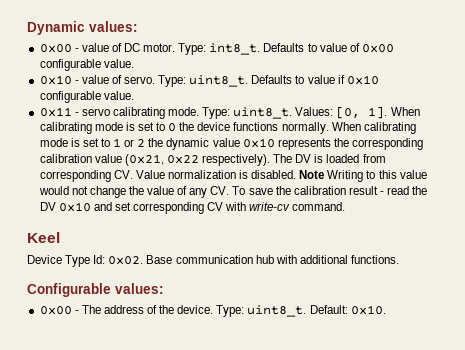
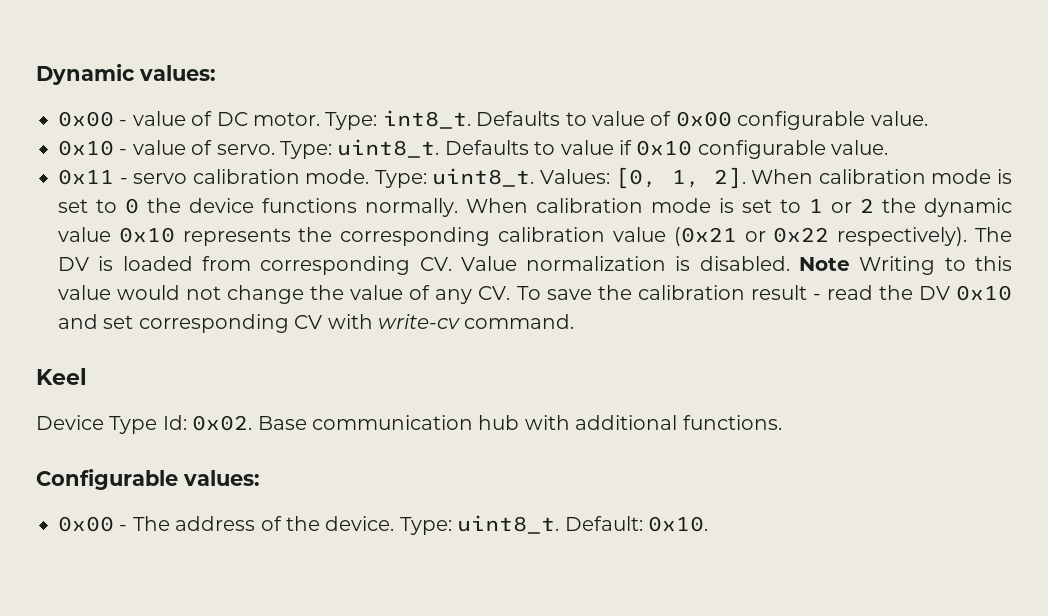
- 0x11 - servo calibrating mode.
+ 0x11 - servo calibration mode.
- Values: [0, 1]. When calibrating mode is set to 0 the device functions normally.
+ Values: [0, 1, 2]. When calibration mode is set to 0 the device functions normally.
- When calibrating mode is set to 1 or 2 the dynamic value 0x10 represents the corresponding calibration value (0x21, 0x22 respectively).
+ When calibration mode is set to 1 or 2 the dynamic value 0x10 represents the corresponding calibration value (0x21 or 0x22 respectively).

